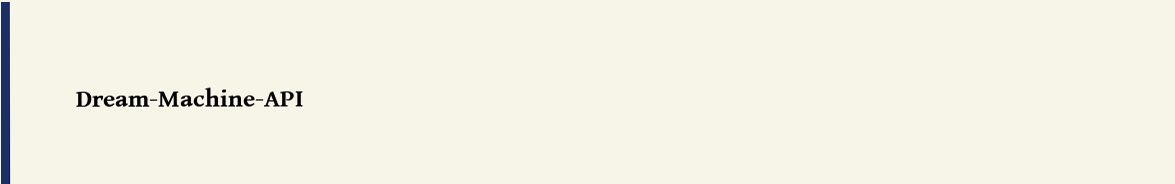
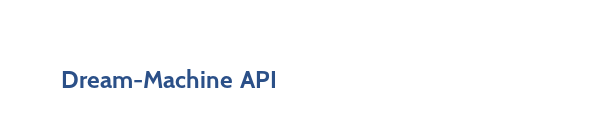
- Dream-Machine-API
+ Dream-Machine API

